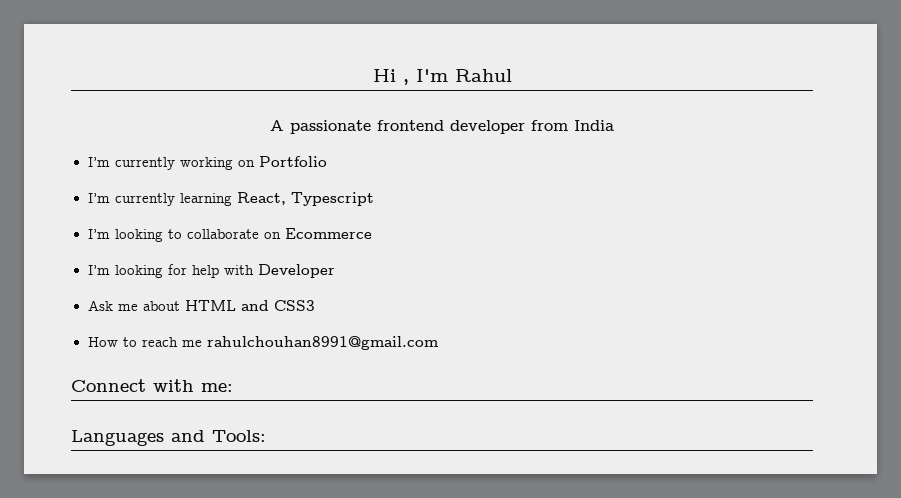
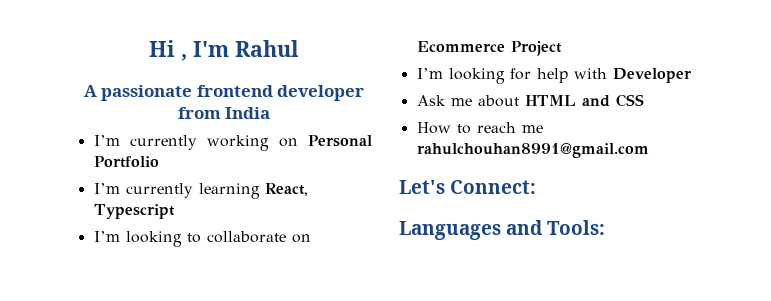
- I’m currently working on Portfolio
+ I’m currently working on Personal Portfolio
- I’m looking to collaborate on Ecommerce
+ I’m looking to collaborate on Ecommerce Project
- Ask me about HTML and CSS3
+ Ask me about HTML and CSS
- Connect with me:
+ Let's Connect:

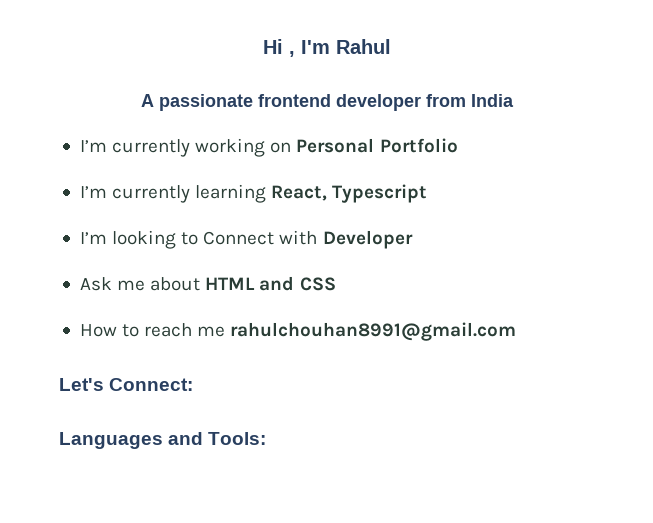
- I’m looking to collaborate on Ecommerce Project
- I’m looking for help with Developer
+ I’m looking to Connect with Developer

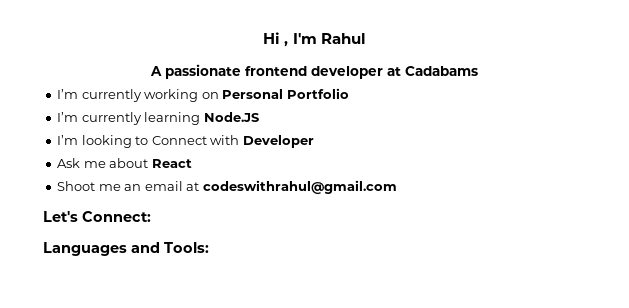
- A passionate frontend developer from India
+ A passionate frontend developer at Cadabams
- I’m currently learning React, Typescript
+ I’m currently learning Node.JS
- Ask me about HTML and CSS
- How to reach me rahulchouhan8991@gmail.com
+ Ask me about React
+ Shoot me an email at codeswithrahul@gmail.com

